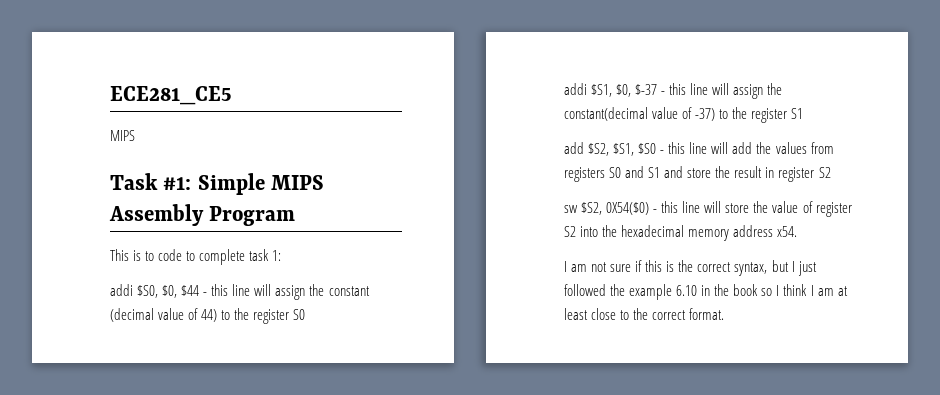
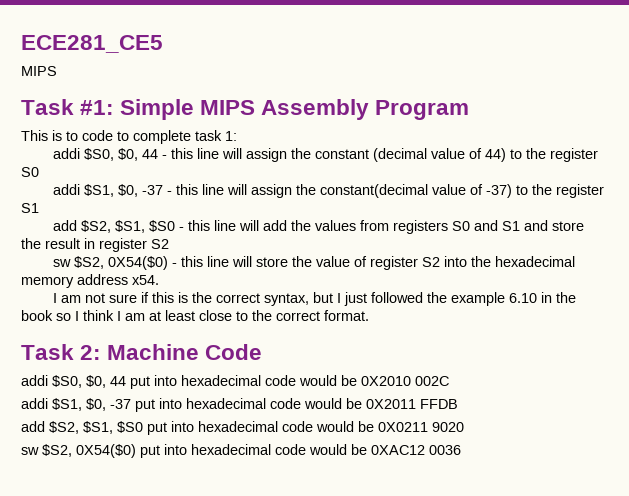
- addi $S0, $0, $44 - this line will assign the constant (decimal value of 44) to the register S0
+ addi $S0, $0, 44 - this line will assign the constant (decimal value of 44) to the register S0
- addi $S1, $0, $-37 - this line will assign the constant(decimal value of -37) to the register S1
+ addi $S1, $0, -37 - this line will assign the constant(decimal value of -37) to the register S1
+ Task 2: Machine Code
+ addi $S0, $0, 44 put into hexadecimal code would be 0X2010 002C
+ addi $S1, $0, -37 put into hexadecimal code would be 0X2011 FFDB
+ add $S2, $S1, $S0 put into hexadecimal code would be 0X0211 9020
+ sw $S2, 0X54($0) put into hexadecimal code would be 0XAC12 0036

